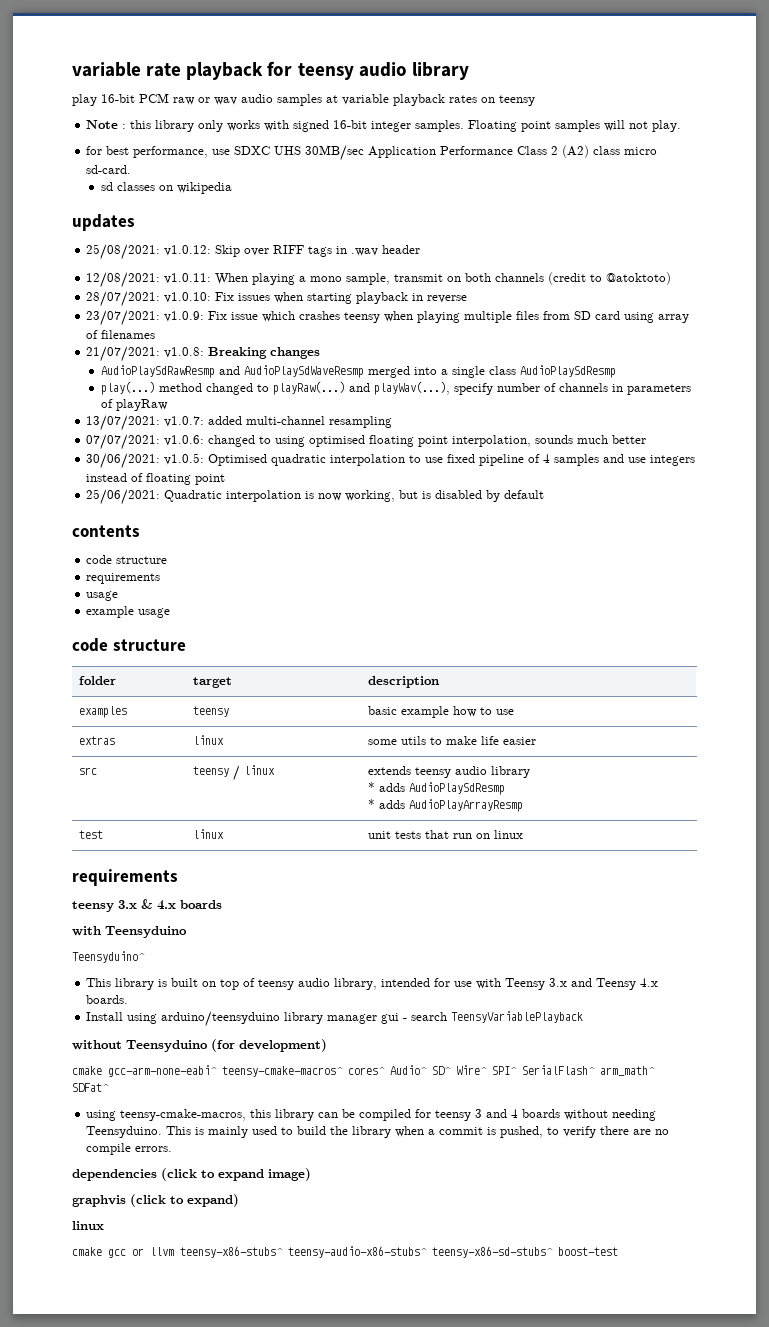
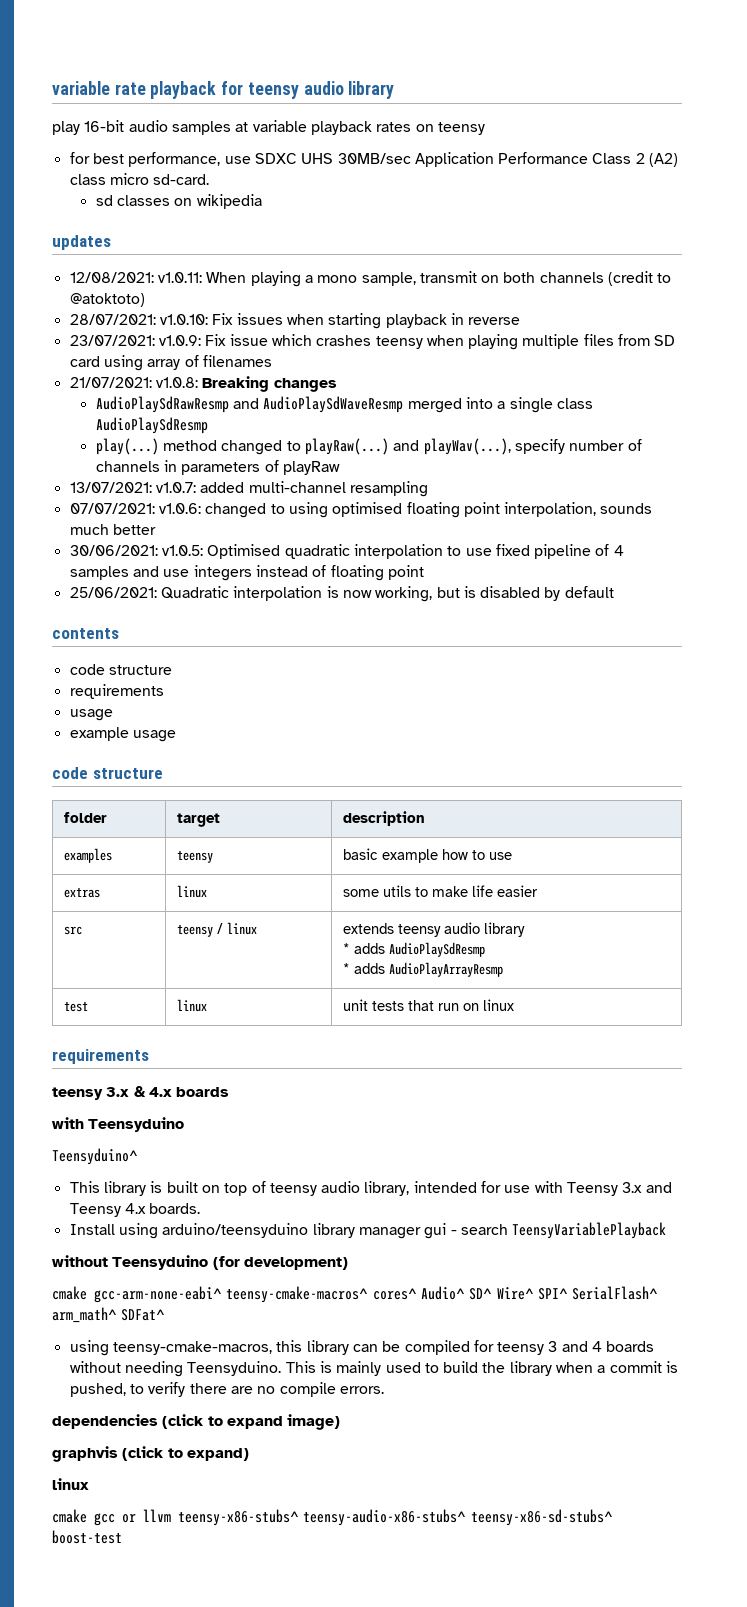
- play 16-bit PCM raw or wav audio samples at variable playback rates on teensy
+ play 16-bit audio samples at variable playback rates on teensy
- Note : this library only works with signed 16-bit integer samples. Floating point samples will not play.
- 25/08/2021: v1.0.12: Skip over RIFF tags in .wav header

